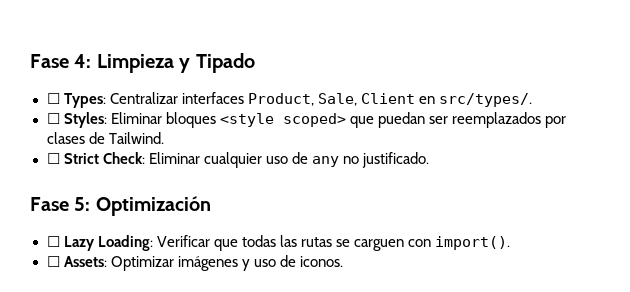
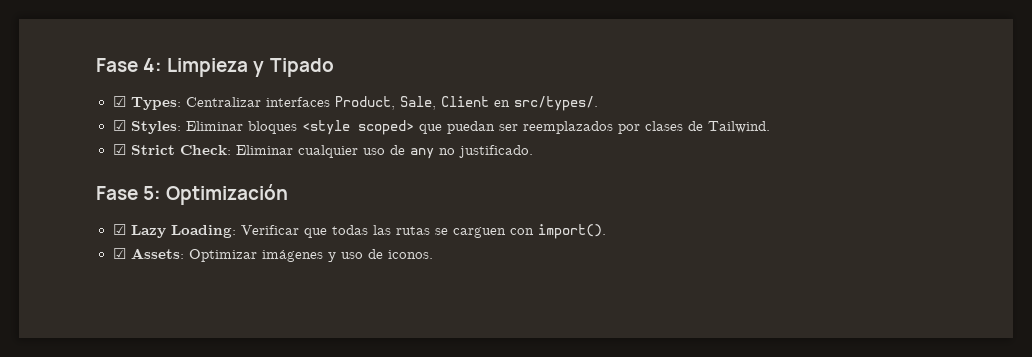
- ☐ Types: Centralizar interfaces Product, Sale, Client en src/types/.
+ ☑ Types: Centralizar interfaces Product, Sale, Client en src/types/.
- ☐ Styles: Eliminar bloques <style scoped> que puedan ser reemplazados por clases de Tailwind.
+ ☑ Styles: Eliminar bloques <style scoped> que puedan ser reemplazados por clases de Tailwind.
- ☐ Strict Check: Eliminar cualquier uso de any no justificado.
+ ☑ Strict Check: Eliminar cualquier uso de any no justificado.
- ☐ Lazy Loading: Verificar que todas las rutas se carguen con import().
+ ☑ Lazy Loading: Verificar que todas las rutas se carguen con import().
- ☐ Assets: Optimizar imágenes y uso de iconos.
+ ☑ Assets: Optimizar imágenes y uso de iconos.

